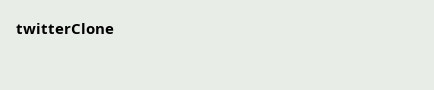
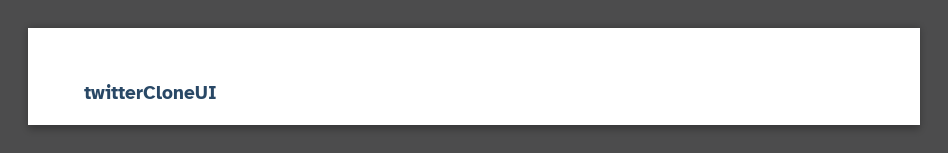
- twitterClone
+ twitterCloneUI

